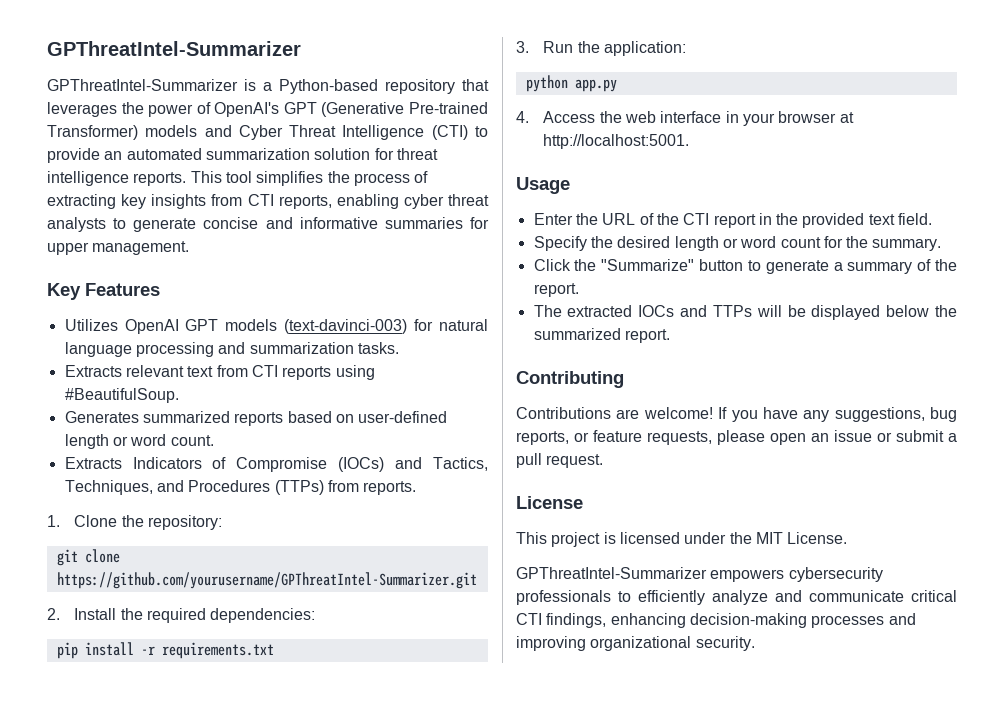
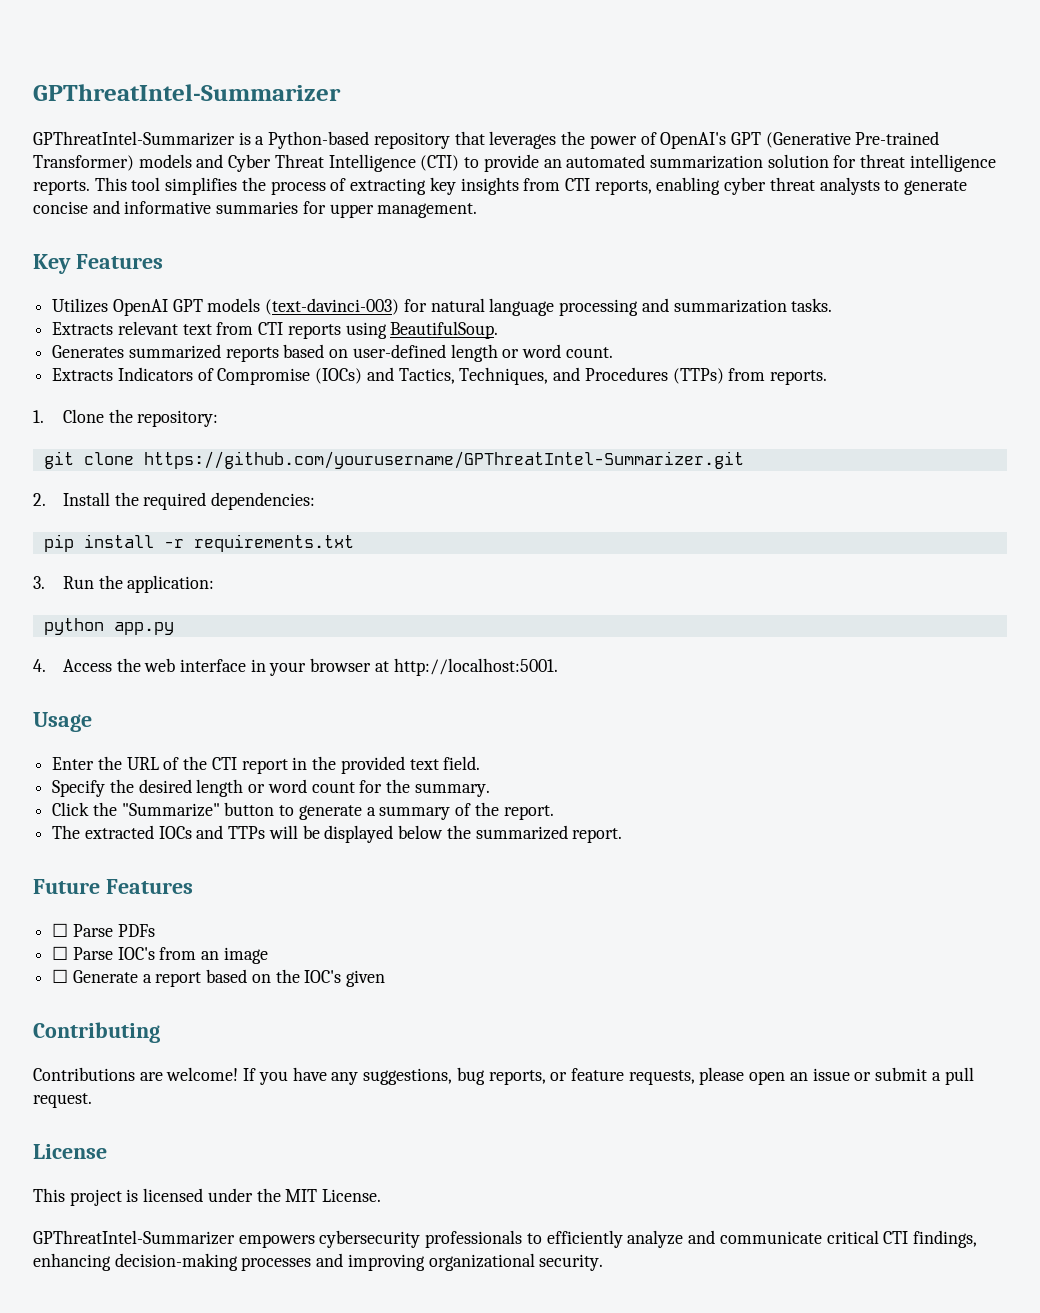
- Extracts relevant text from CTI reports using #BeautifulSoup.
+ Extracts relevant text from CTI reports using BeautifulSoup.
+ Future Features
+ ☐ Parse PDFs
+ ☐ Parse IOC's from an image
+ ☐ Generate a report based on the IOC's given

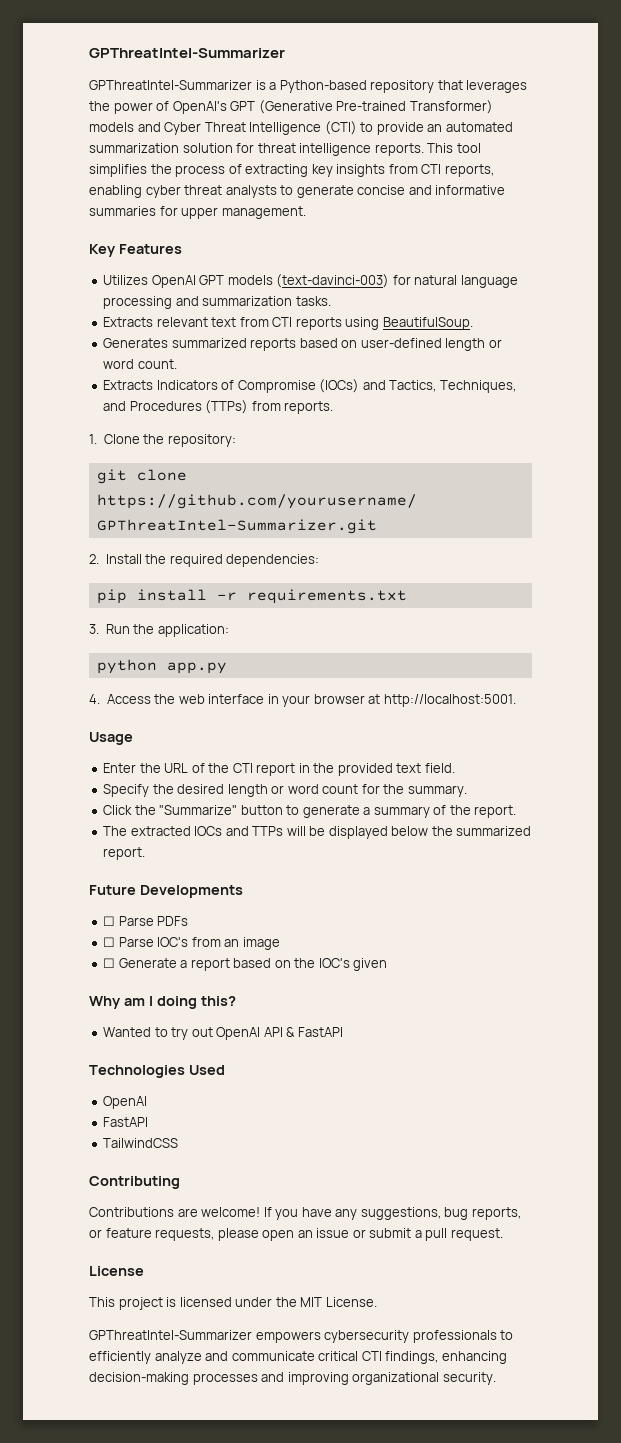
- Future Features
+ Future Developments
+ Why am I doing this?
+ Wanted to try out OpenAI API & FastAPI
+ Technologies Used
+ OpenAI
+ FastAPI
+ TailwindCSS

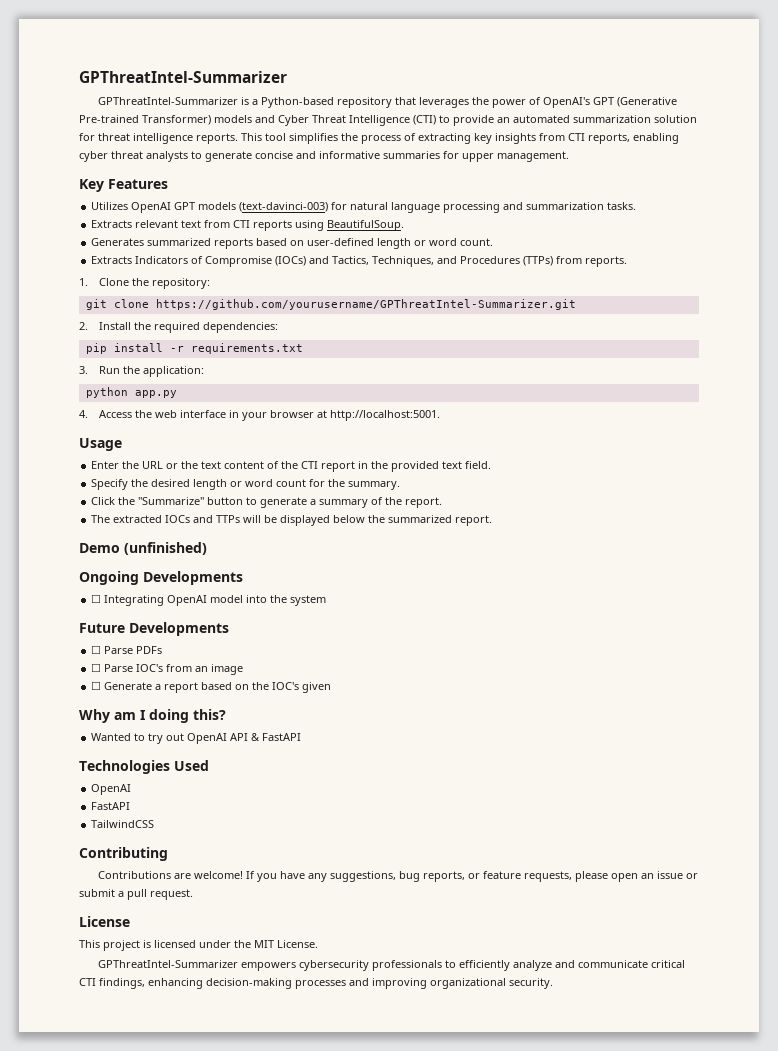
- Enter the URL of the CTI report in the provided text field.
+ Enter the URL or the text content of the CTI report in the provided text field.
+ Demo (unfinished)
+ Ongoing Developments
+ ☐ Integrating OpenAI model into the system

